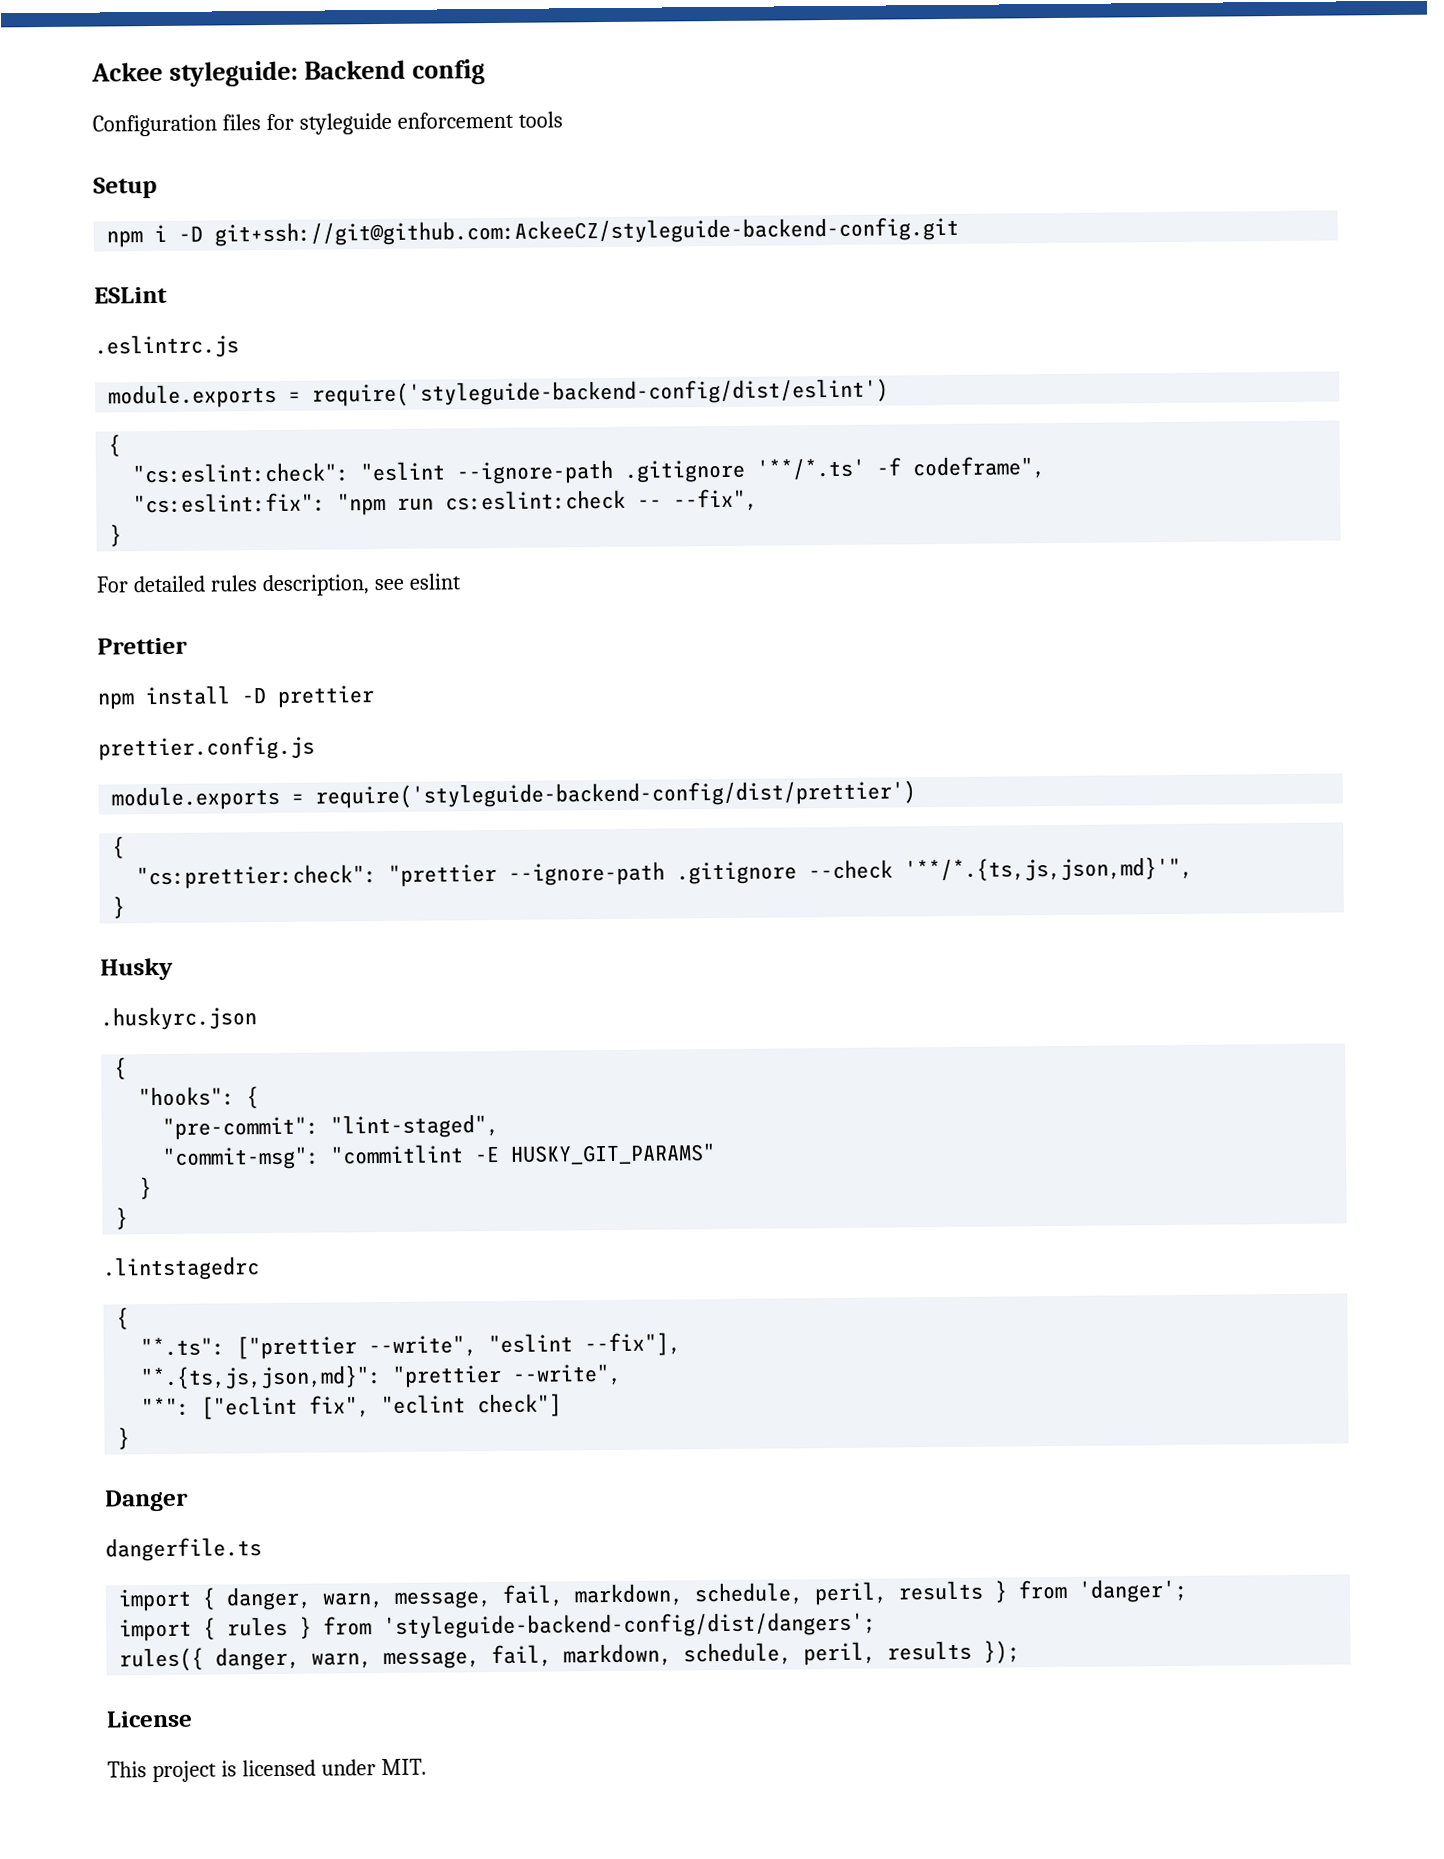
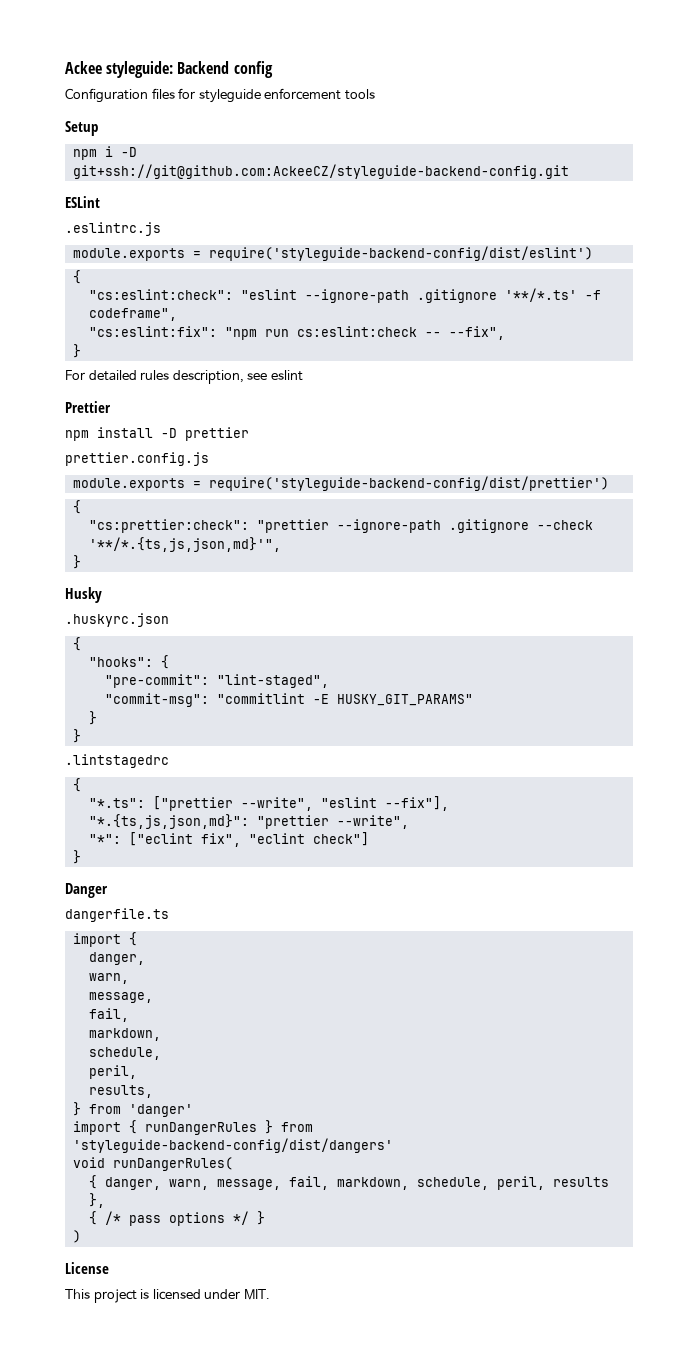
  dangerfile.ts
- import { danger, warn, message, fail, markdown, schedule, peril, results } from 'danger';
- import { rules } from 'styleguide-backend-config/dist/dangers';
- rules({ danger, warn, message, fail, markdown, schedule, peril, results });
+ import {
+ danger,
+ warn,
+ message,
+ fail,
+ markdown,
+ schedule,
+ peril,
+ results,
+ } from 'danger'
+ import { runDangerRules } from 'styleguide-backend-config/dist/dangers'
+ void runDangerRules(
+ { danger, warn, message, fail, markdown, schedule, peril, results },
+ { /* pass options */ }
+ )

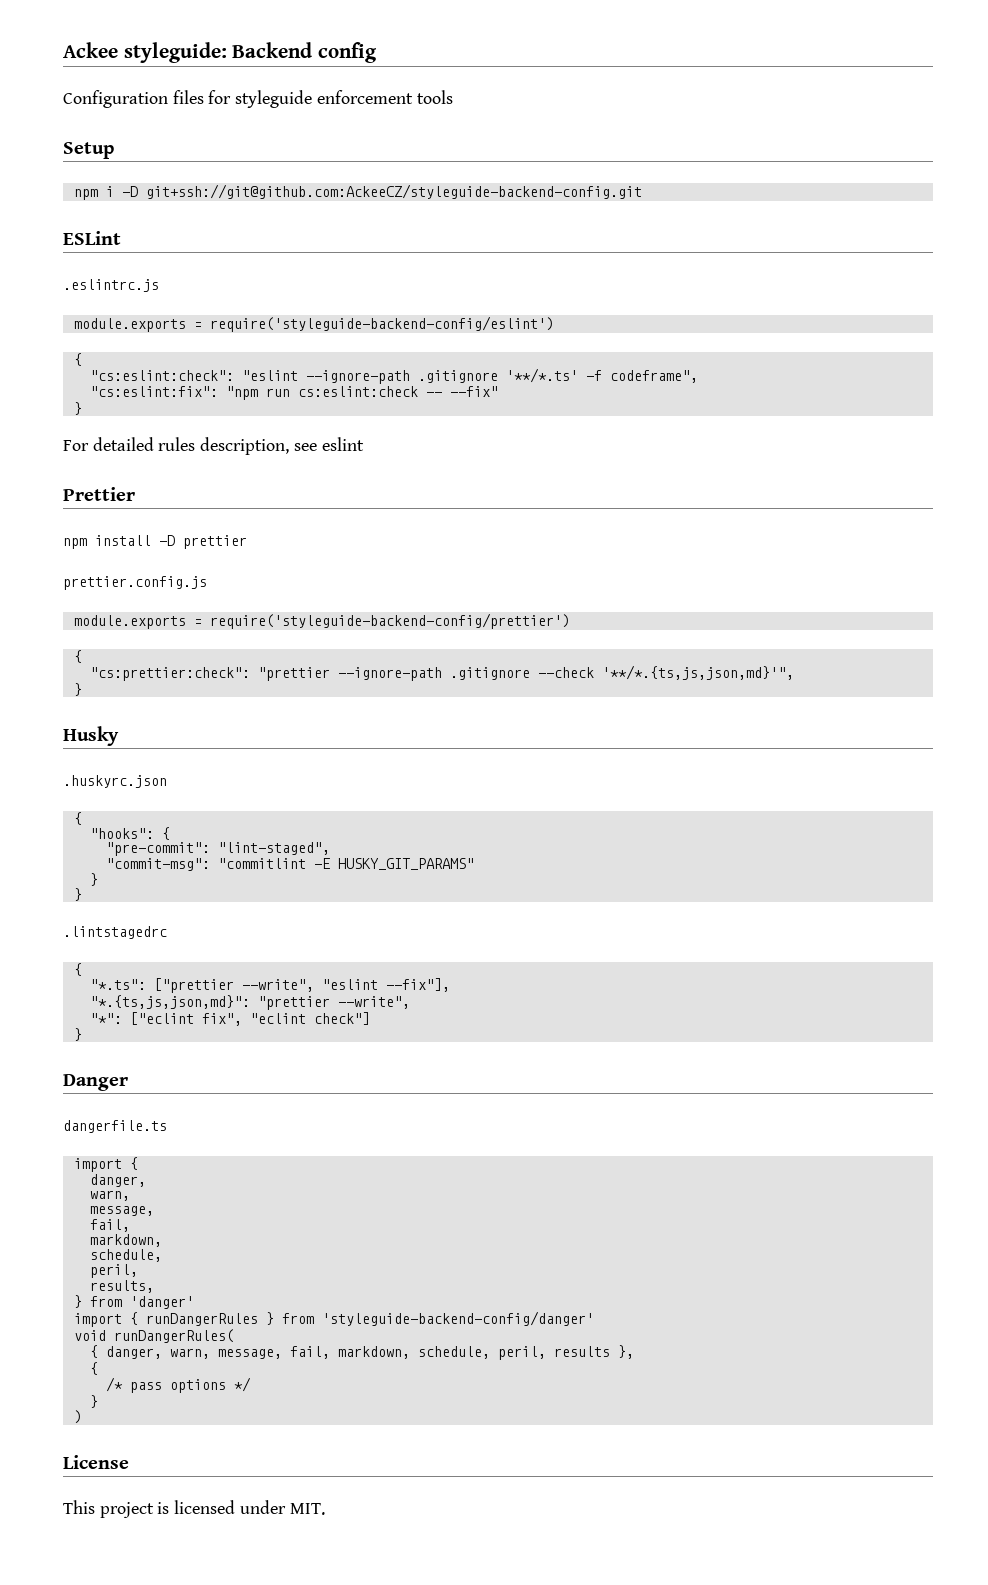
- module.exports = require('styleguide-backend-config/dist/eslint')
+ module.exports = require('styleguide-backend-config/eslint')
- "cs:eslint:fix": "npm run cs:eslint:check -- --fix",
+ "cs:eslint:fix": "npm run cs:eslint:check -- --fix"
- module.exports = require('styleguide-backend-config/dist/prettier')
+ module.exports = require('styleguide-backend-config/prettier')
- import { runDangerRules } from 'styleguide-backend-config/dist/dangers'
+ import { runDangerRules } from 'styleguide-backend-config/danger'
  { danger, warn, message, fail, markdown, schedule, peril, results },
- { /* pass options */ }
+ {
+ /* pass options */
+ }

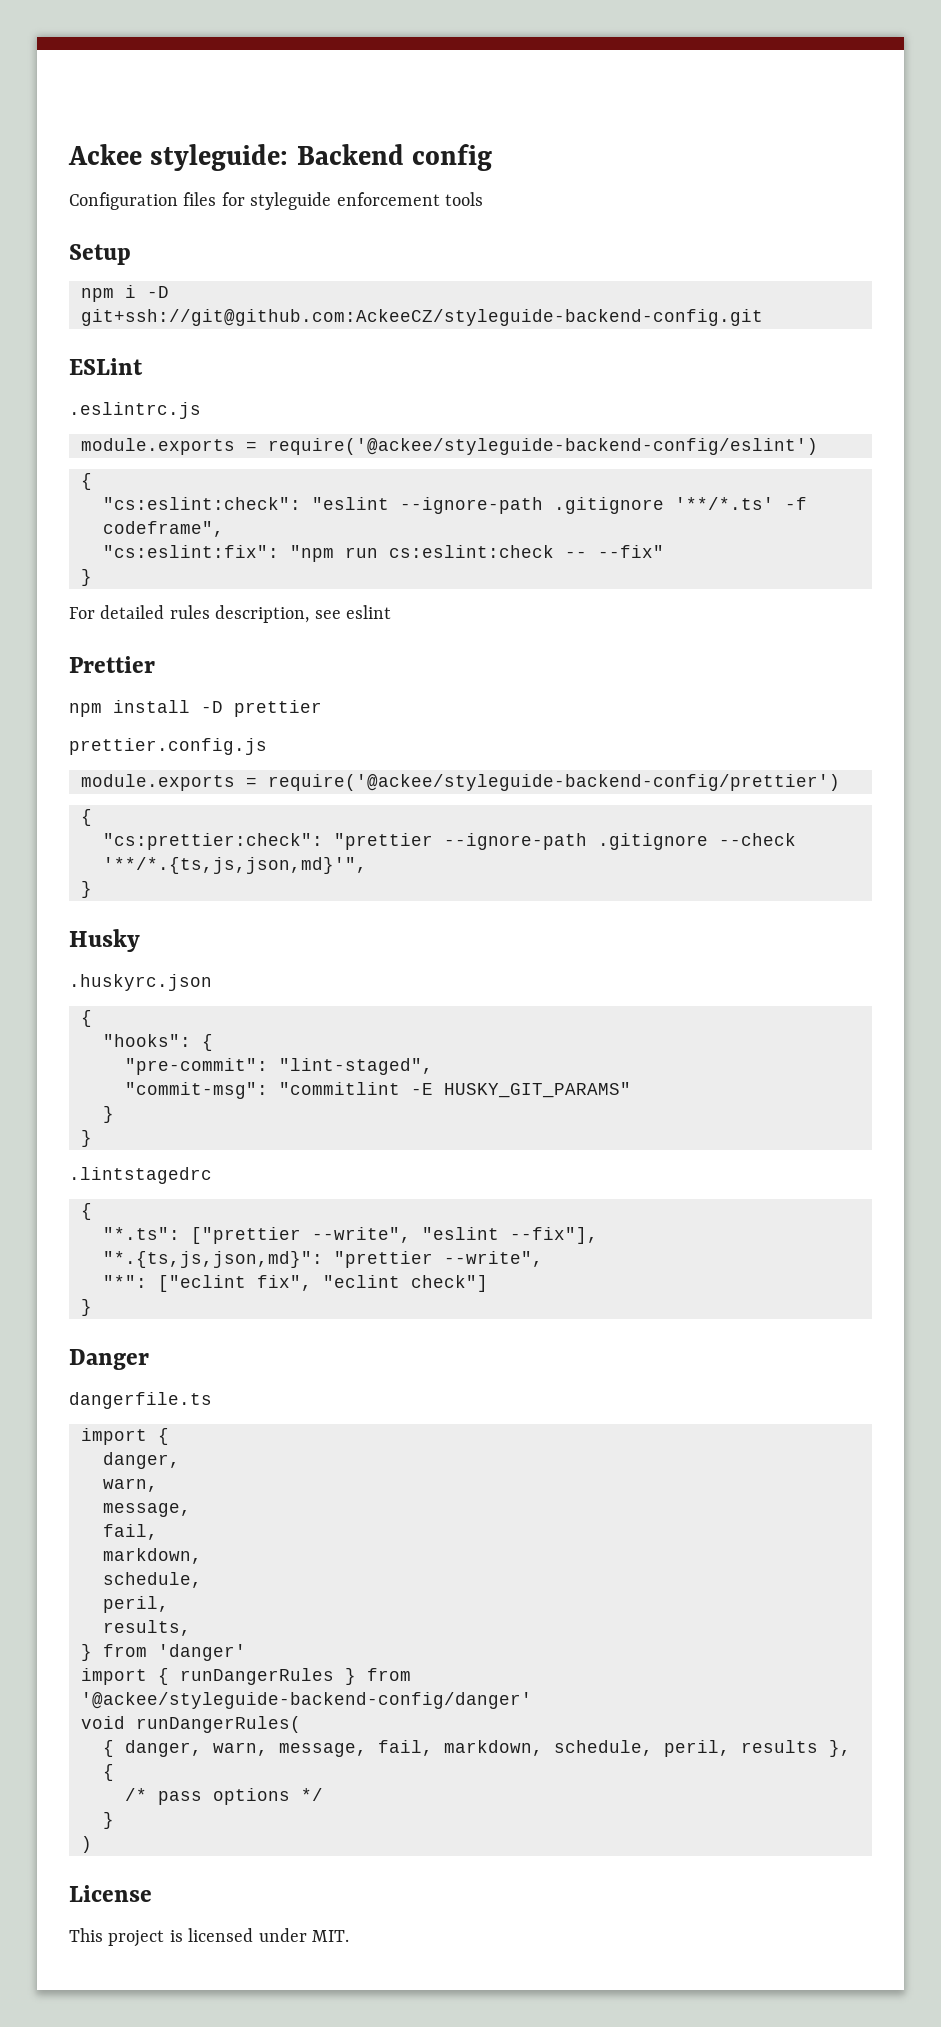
- module.exports = require('styleguide-backend-config/eslint')
+ module.exports = require('@ackee/styleguide-backend-config/eslint')
- module.exports = require('styleguide-backend-config/prettier')
+ module.exports = require('@ackee/styleguide-backend-config/prettier')
- import { runDangerRules } from 'styleguide-backend-config/danger'
+ import { runDangerRules } from '@ackee/styleguide-backend-config/danger'

